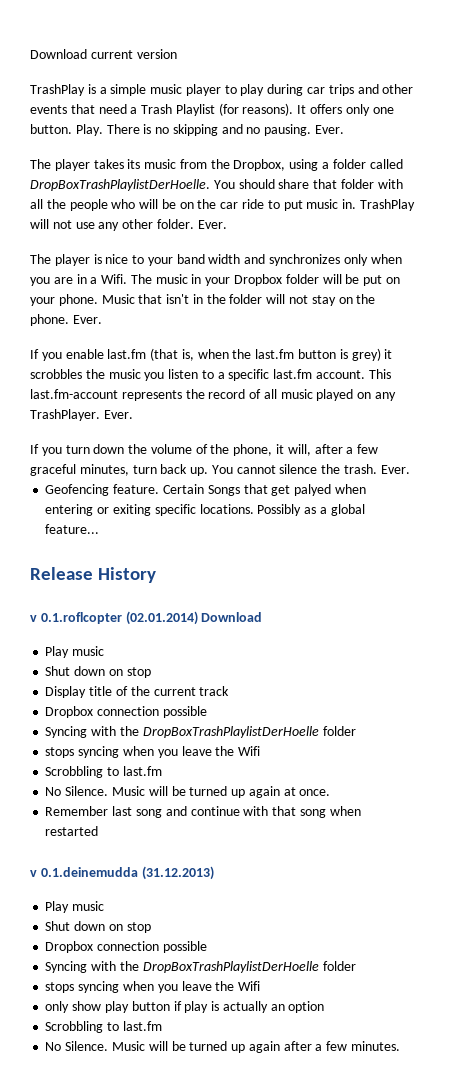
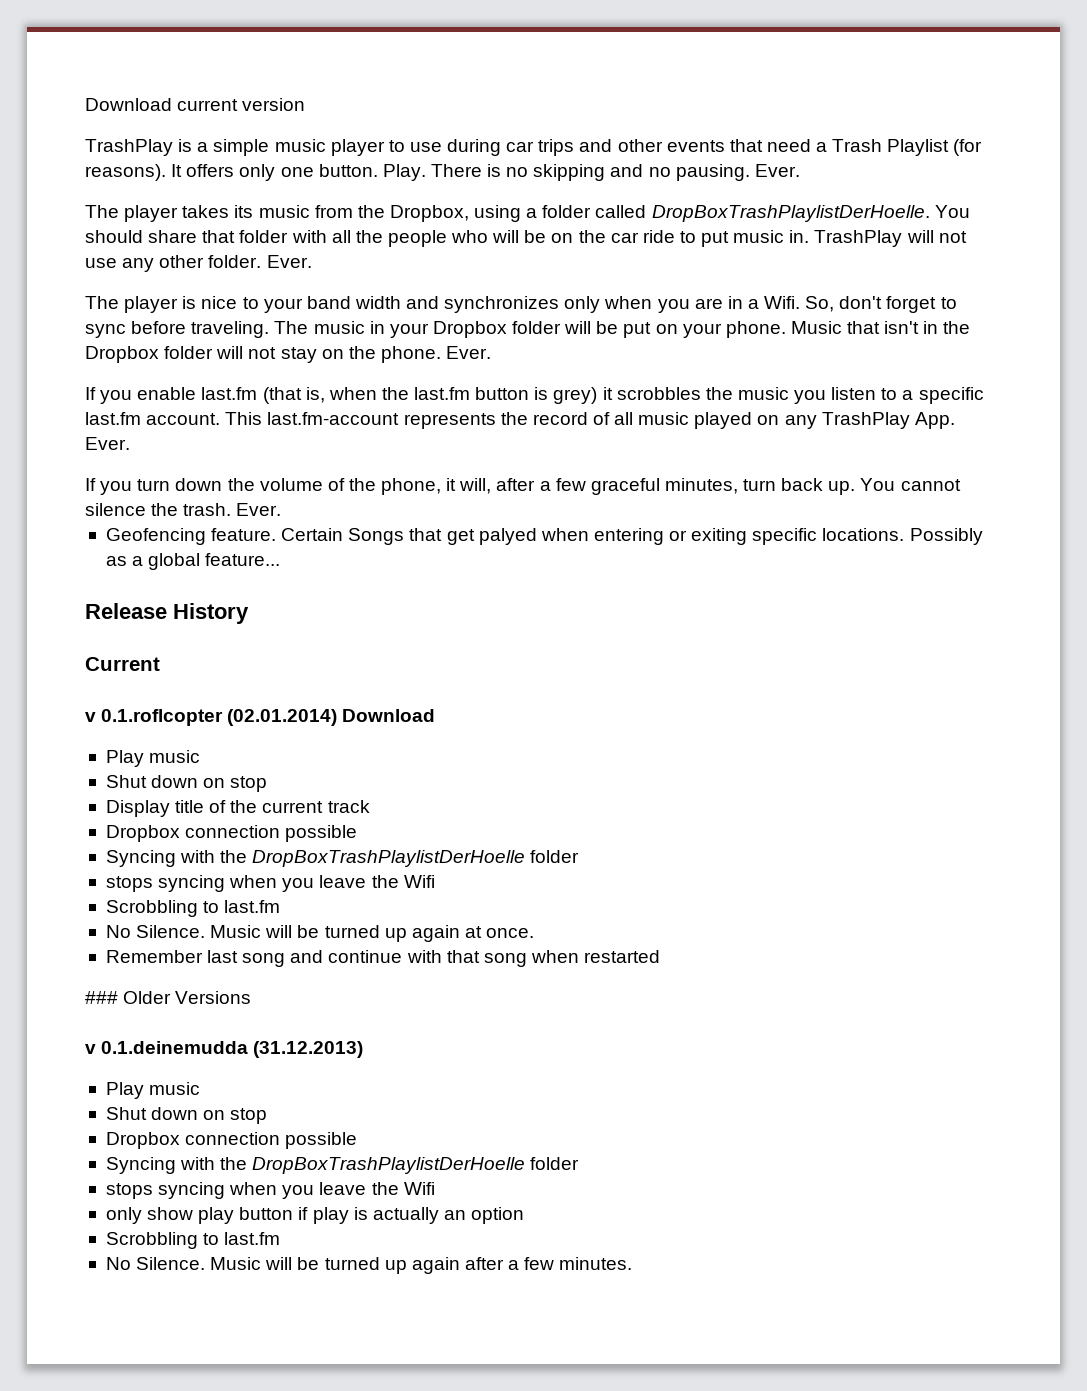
- TrashPlay is a simple music player to play during car trips and other events that need a Trash Playlist (for reasons).
+ TrashPlay is a simple music player to use during car trips and other events that need a Trash Playlist (for reasons).
+ So, don't forget to sync before traveling.
- Music that isn't in the folder will not stay on the phone.
+ Music that isn't in the Dropbox folder will not stay on the phone.
- This last.fm-account represents the record of all music played on any TrashPlayer. Ever.
+ This last.fm-account represents the record of all music played on any TrashPlay App. Ever.
+ Current
+ ### Older Versions

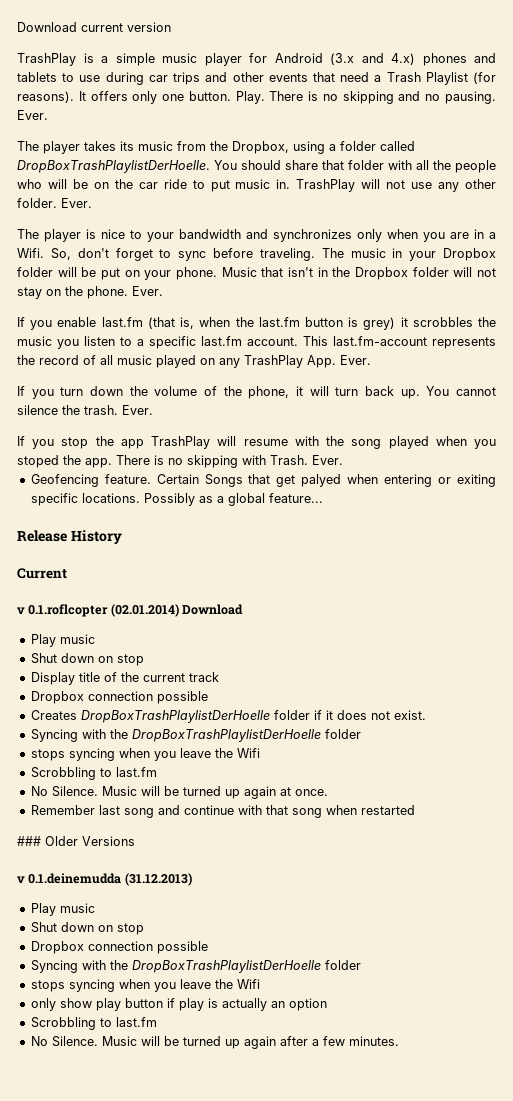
- TrashPlay is a simple music player to use during car trips and other events that need a Trash Playlist (for reasons).
+ TrashPlay is a simple music player for Android (3.x and 4.x) phones and tablets to use during car trips and other events that need a Trash Playlist (for reasons).
- The player is nice to your band width and synchronizes only when you are in a Wifi.
+ The player is nice to your bandwidth and synchronizes only when you are in a Wifi.
- If you turn down the volume of the phone, it will, after a few graceful minutes, turn back up.
+ If you turn down the volume of the phone, it will turn back up.
+ If you stop the app TrashPlay will resume with the song played when you stoped the app. There is no skipping with Trash. Ever.
+ Creates DropBoxTrashPlaylistDerHoelle folder if it does not exist.

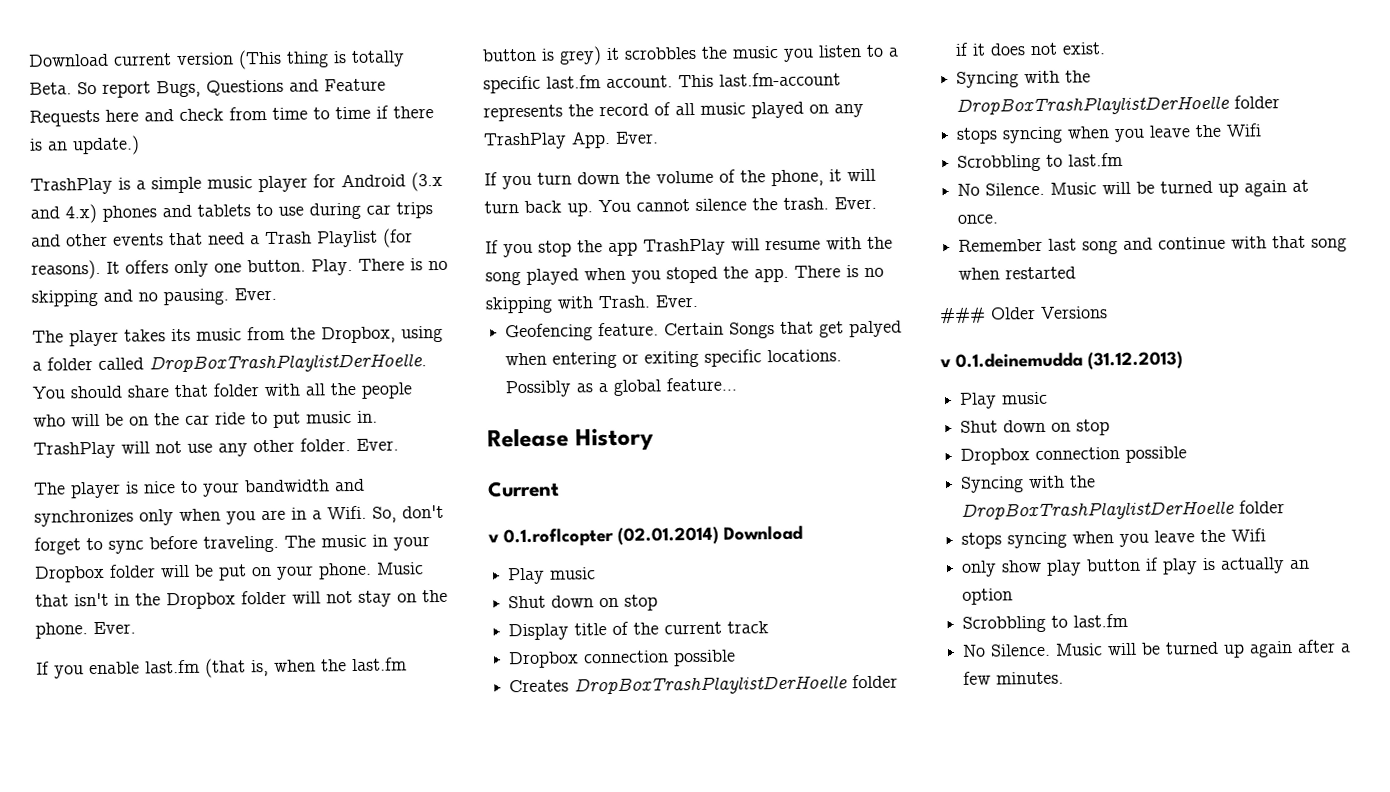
- Download current version
+ Download current version (This thing is totally Beta. So report Bugs, Questions and Feature Requests here and check from time to time if there is an update.)

